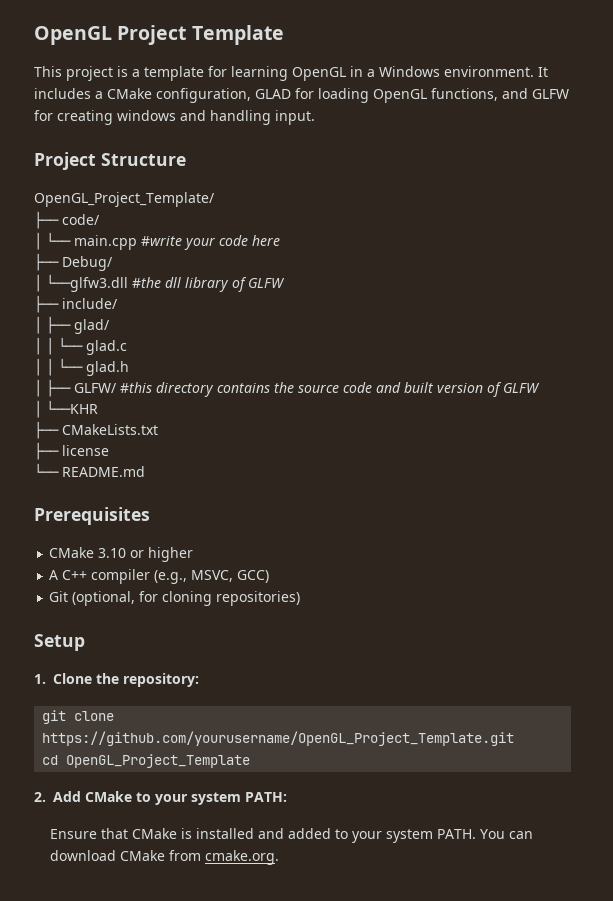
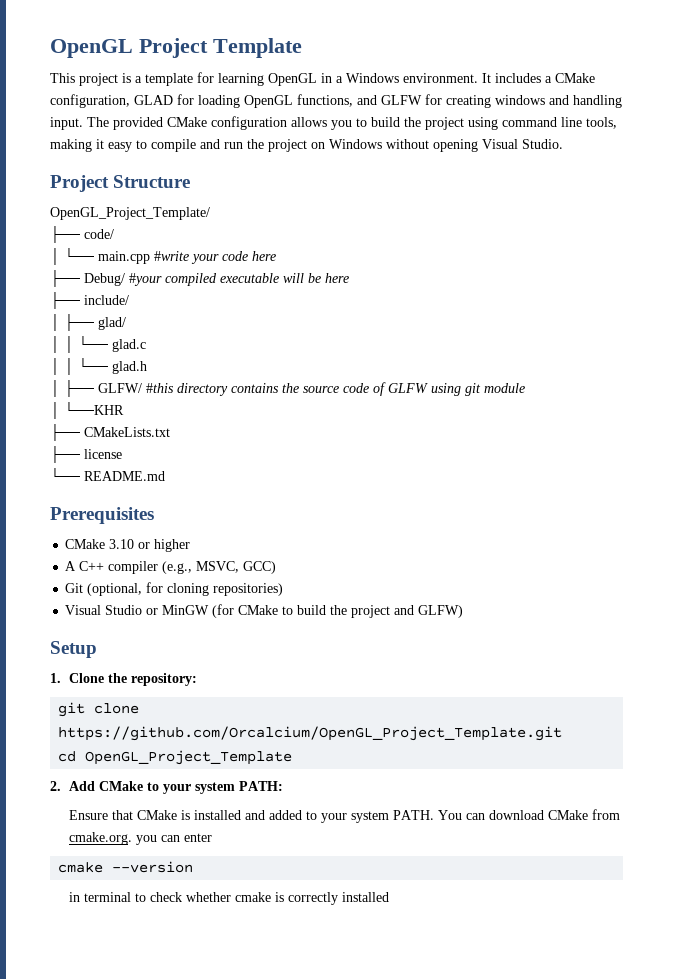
+ The provided CMake configuration allows you to build the project using command line tools, making it easy to compile and run the project on Windows without opening Visual Studio.
- ├── Debug/
- │ └──glfw3.dll #the dll library of GLFW
+ ├── Debug/ #your compiled executable will be here
- │ ├── GLFW/ #this directory contains the source code and built version of GLFW
+ │ ├── GLFW/ #this directory contains the source code of GLFW using git module
+ Visual Studio or MinGW (for CMake to build the project and GLFW)
- git clone https://github.com/yourusername/OpenGL_Project_Template.git
+ git clone https://github.com/Orcalcium/OpenGL_Project_Template.git
- You can download CMake from cmake.org.
+ You can download CMake from cmake.org. you can enter
+ cmake --version
+ in terminal to check whether cmake is correctly installed

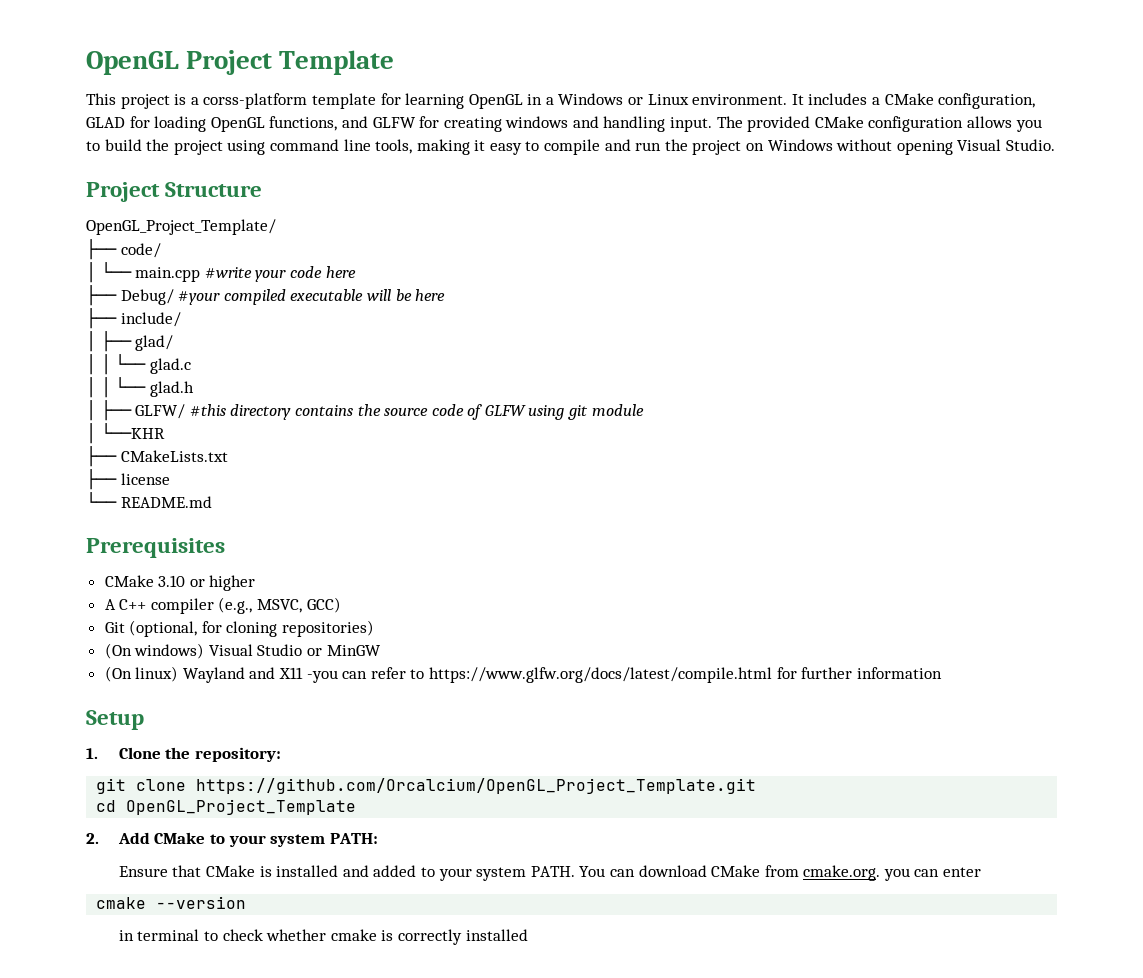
- This project is a template for learning OpenGL in a Windows environment.
+ This project is a corss-platform template for learning OpenGL in a Windows or Linux environment.
- Visual Studio or MinGW (for CMake to build the project and GLFW)
+ (On windows) Visual Studio or MinGW
+ (On linux) Wayland and X11 -you can refer to https://www.glfw.org/docs/latest/compile.html for further information

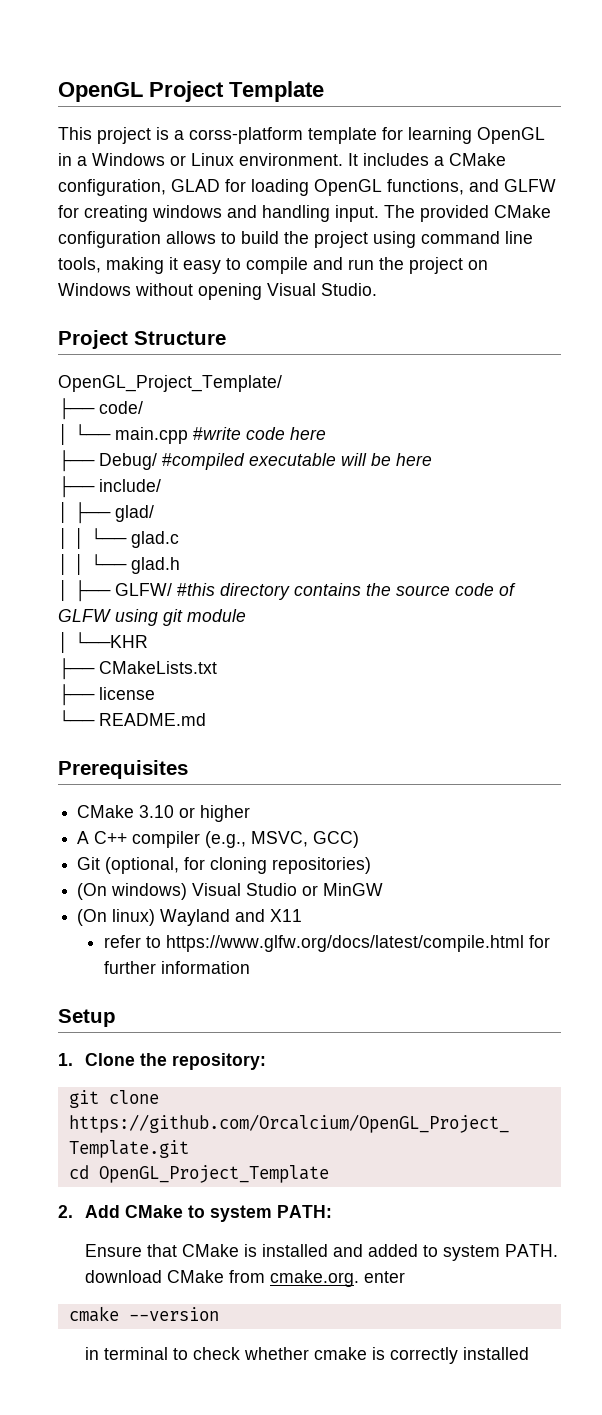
- The provided CMake configuration allows you to build the project using command line tools, making it easy to compile and run the project on Windows without opening Visual Studio.
+ The provided CMake configuration allows to build the project using command line tools, making it easy to compile and run the project on Windows without opening Visual Studio.
- │ └── main.cpp #write your code here
+ │ └── main.cpp #write code here
- ├── Debug/ #your compiled executable will be here
+ ├── Debug/ #compiled executable will be here
- (On linux) Wayland and X11 -you can refer to https://www.glfw.org/docs/latest/compile.html for further information
+ (On linux) Wayland and X11
+ refer to https://www.glfw.org/docs/latest/compile.html for further information
- 2. Add CMake to your system PATH:
+ 2. Add CMake to system PATH:
- Ensure that CMake is installed and added to your system PATH. You can download CMake from cmake.org. you can enter
+ Ensure that CMake is installed and added to system PATH. download CMake from cmake.org. enter

